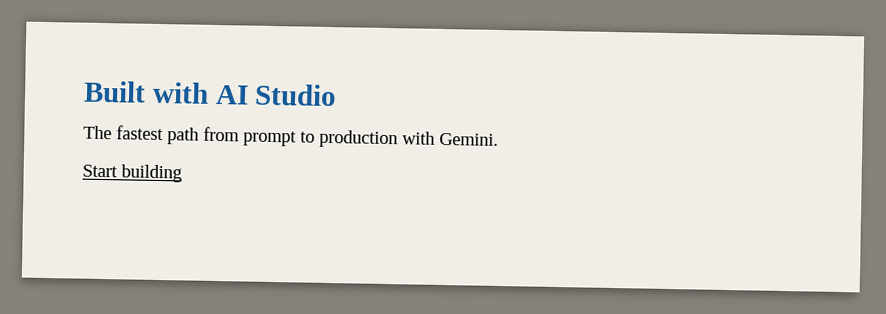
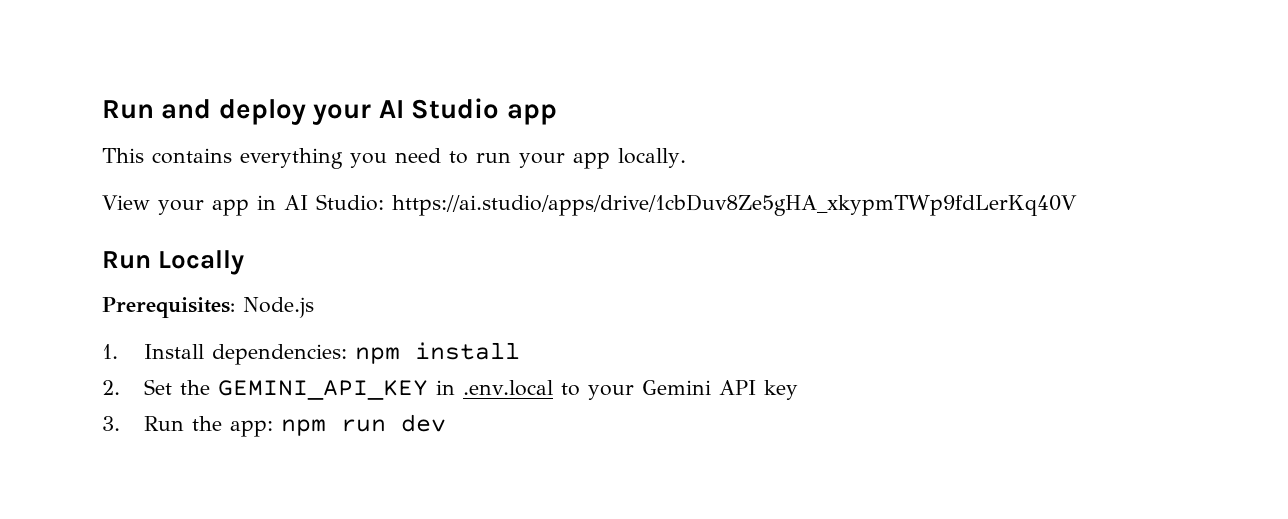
- Built with AI Studio
- The fastest path from prompt to production with Gemini.
- Start building
+ Run and deploy your AI Studio app
+ This contains everything you need to run your app locally.
+ View your app in AI Studio: https://ai.studio/apps/drive/1cbDuv8Ze5gHA_xkypmTWp9fdLerKq40V
+ Run Locally
+ Prerequisites: Node.js
+ 1. Install dependencies: npm install
+ 2. Set the GEMINI_API_KEY in .env.local to your Gemini API key
+ 3. Run the app: npm run dev

